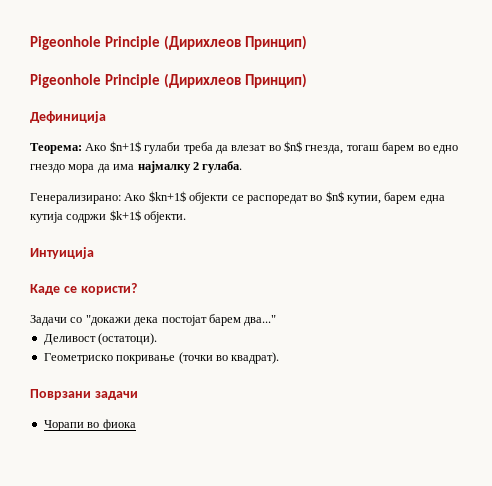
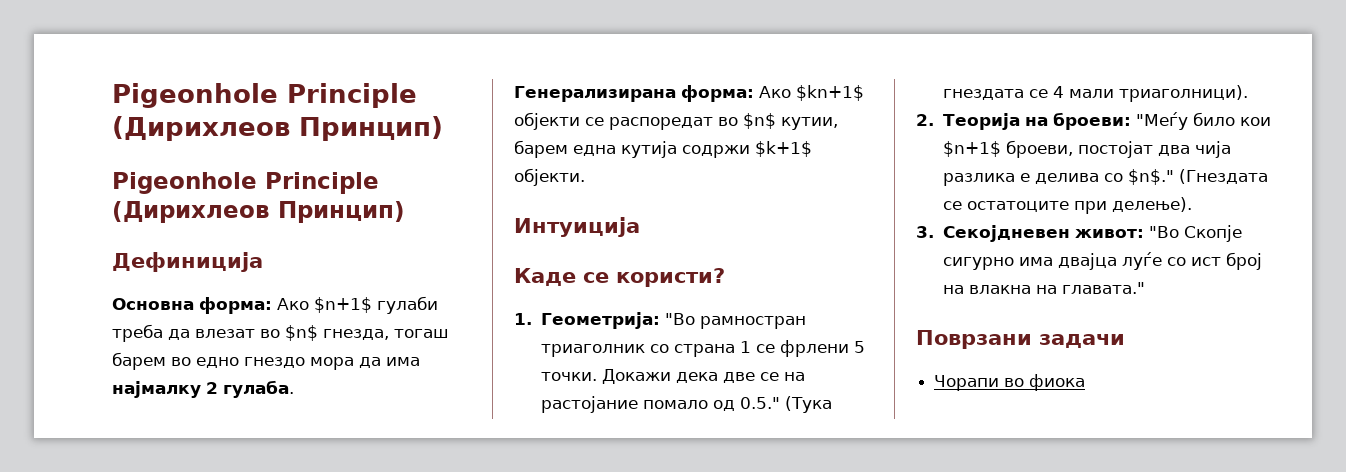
- Теорема: Ако $n+1$ гулаби треба да влезат во $n$ гнезда, тогаш барем во едно гнездо мора да има најмалку 2 гулаба.
+ Основна форма: Ако $n+1$ гулаби треба да влезат во $n$ гнезда, тогаш барем во едно гнездо мора да има најмалку 2 гулаба.
- Генерализирано: Ако $kn+1$ објекти се распоредат во $n$ кутии, барем една кутија содржи $k+1$ објекти.
+ Генерализирана форма: Ако $kn+1$ објекти се распоредат во $n$ кутии, барем една кутија содржи $k+1$ објекти.
- Задачи со "докажи дека постојат барем два..."
- Деливост (остатоци).
- Геометриско покривање (точки во квадрат).
+ 1. Геометрија: "Во рамностран триаголник со страна 1 се фрлени 5 точки. Докажи дека две се на растојание помало од 0.5." (Тука гнездата се 4 мали триаголници).
+ 2. Теорија на броеви: "Меѓу било кои $n+1$ броеви, постојат два чија разлика е делива со $n$." (Гнездата се остатоците при делење).
+ 3. Секојдневен живот: "Во Скопје сигурно има двајца луѓе со ист број на влакна на главата."

